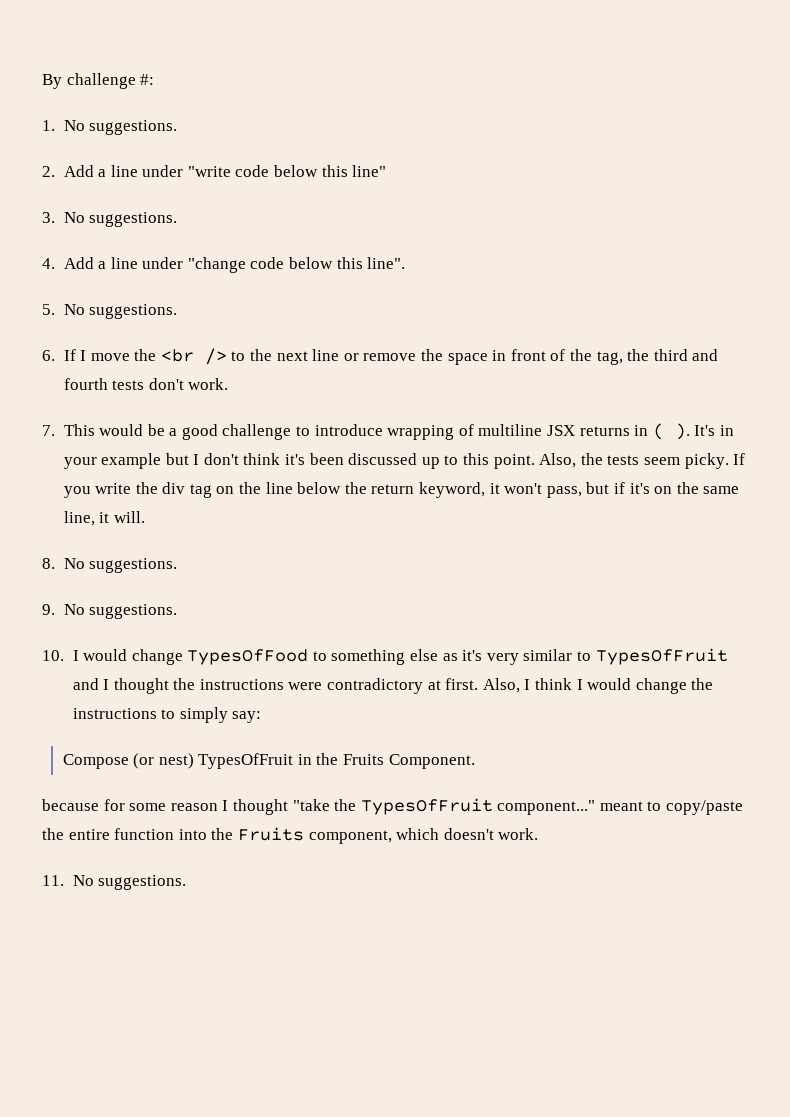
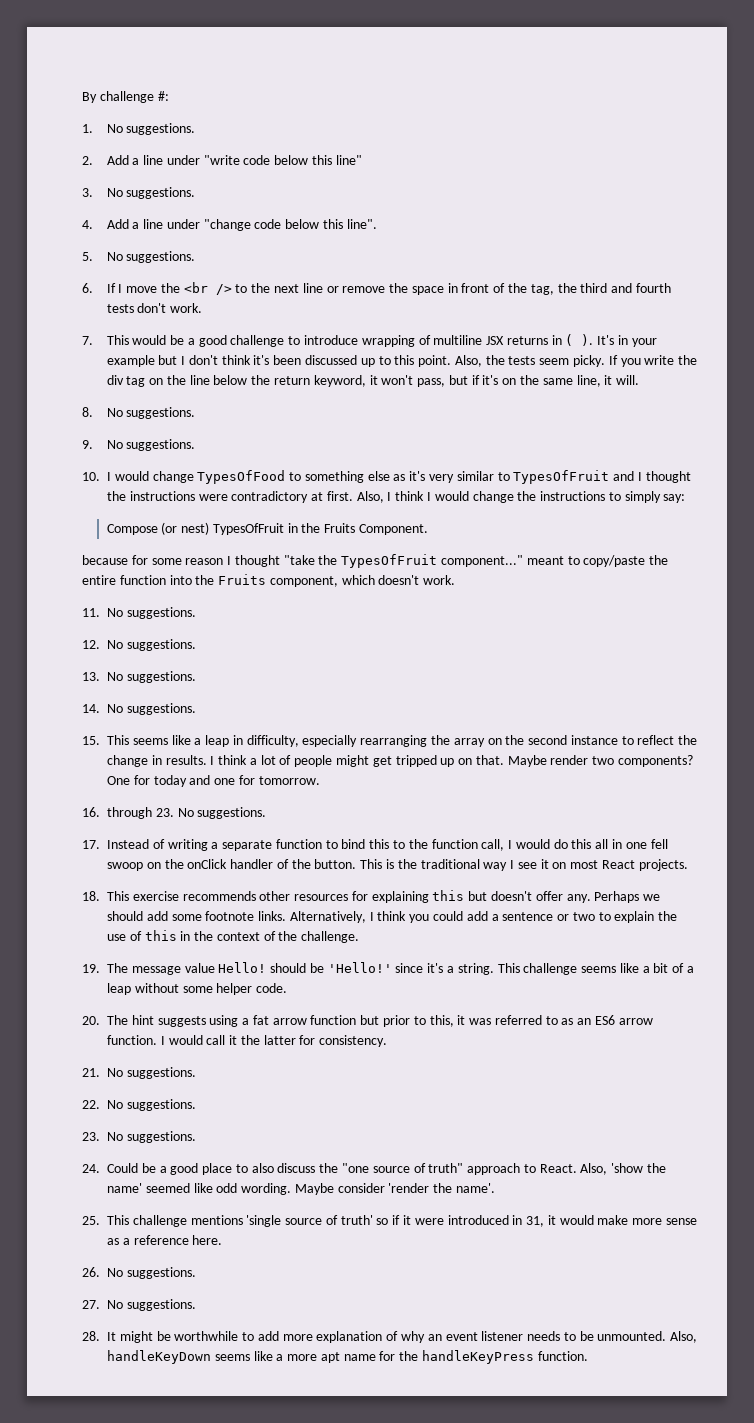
+ 12. No suggestions.
+ 13. No suggestions.
+ 14. No suggestions.
+ 15. This seems like a leap in difficulty, especially rearranging the array on the second instance to reflect the change in results. I think a lot of people might get tripped up on that. Maybe render two components? One for today and one for tomorrow.
+ 16. through 23. No suggestions.
+ 17. Instead of writing a separate function to bind this to the function call, I would do this all in one fell swoop on the onClick handler of the button. This is the traditional way I see it on most React projects.
+ 18. This exercise recommends other resources for explaining this but doesn't offer any. Perhaps we should add some footnote links. Alternatively, I think you could add a sentence or two to explain the use of this in the context of the challenge.
+ 19. The message value Hello! should be 'Hello!' since it's a string. This challenge seems like a bit of a leap without some helper code.
+ 20. The hint suggests using a fat arrow function but prior to this, it was referred to as an ES6 arrow function. I would call it the latter for consistency.
+ 21. No suggestions.
+ 22. No suggestions.
+ 23. No suggestions.
+ 24. Could be a good place to also discuss the "one source of truth" approach to React. Also, 'show the name' seemed like odd wording. Maybe consider 'render the name'.
+ 25. This challenge mentions 'single source of truth' so if it were introduced in 31, it would make more sense as a reference here.
+ 26. No suggestions.
+ 27. No suggestions.
+ 28. It might be worthwhile to add more explanation of why an event listener needs to be unmounted. Also, handleKeyDown seems like a more apt name for the handleKeyPress function.

